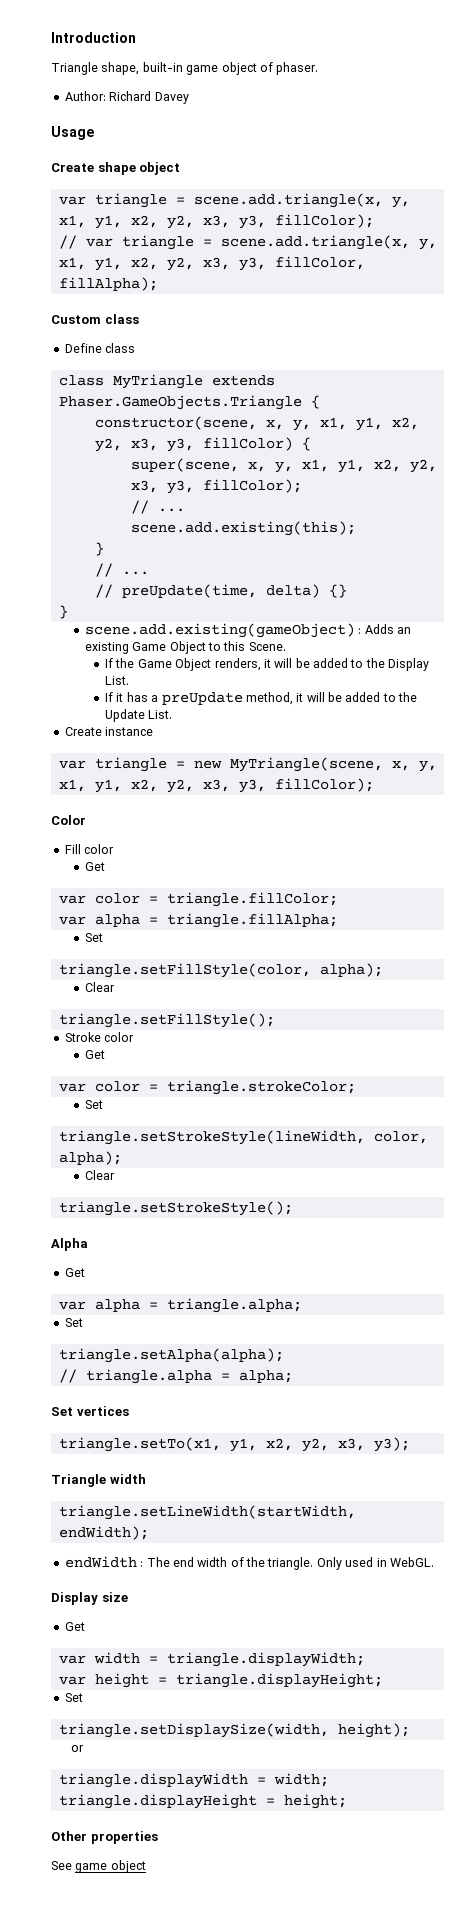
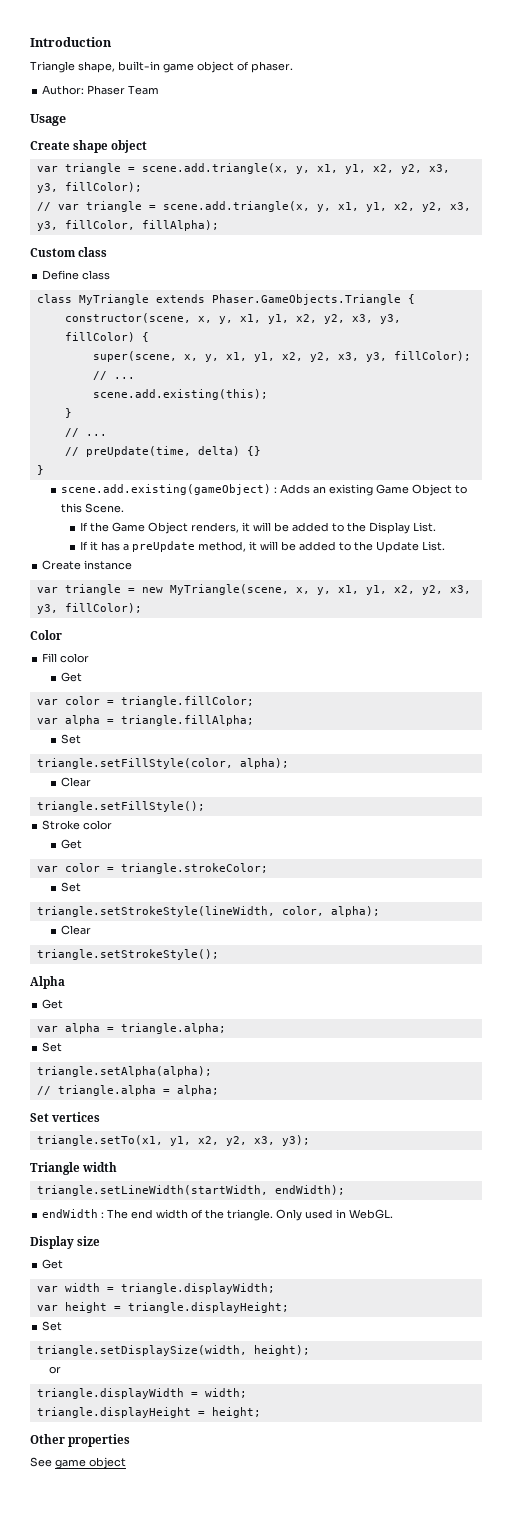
- Author: Richard Davey
+ Author: Phaser Team

